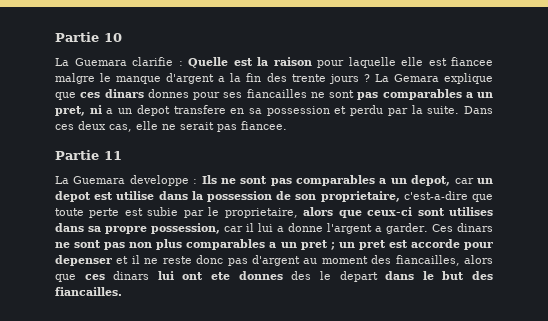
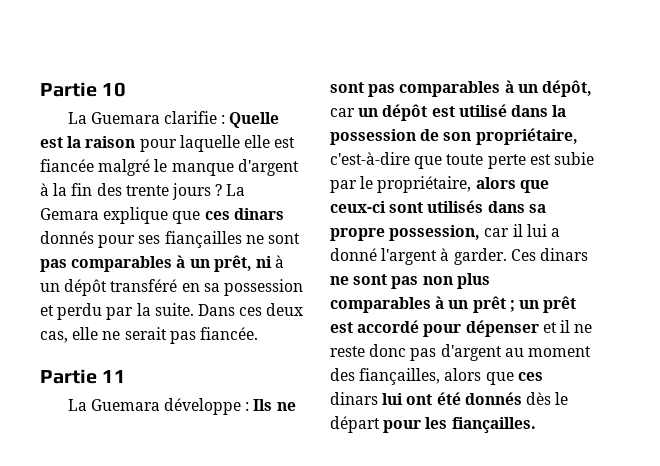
- La Guemara clarifie : Quelle est la raison pour laquelle elle est fiancee malgre le manque d'argent a la fin des trente jours ?
+ La Guemara clarifie : Quelle est la raison pour laquelle elle est fiancée malgré le manque d'argent à la fin des trente jours ?
- La Gemara explique que ces dinars donnes pour ses fiancailles ne sont pas comparables a un pret, ni a un depot transfere en sa possession et perdu par la suite.
+ La Gemara explique que ces dinars donnés pour ses fiançailles ne sont pas comparables à un prêt, ni à un dépôt transféré en sa possession et perdu par la suite.
- Dans ces deux cas, elle ne serait pas fiancee.
+ Dans ces deux cas, elle ne serait pas fiancée.
- La Guemara developpe : Ils ne sont pas comparables a un depot, car un depot est utilise dans la possession de son proprietaire, c'est-a-dire que toute perte est subie par le proprietaire, alors que ceux-ci sont utilises dans sa propre possession, car il lui a donne l'argent a garder.
+ La Guemara développe : Ils ne sont pas comparables à un dépôt, car un dépôt est utilisé dans la possession de son propriétaire, c'est-à-dire que toute perte est subie par le propriétaire, alors que ceux-ci sont utilisés dans sa propre possession, car il lui a donné l'argent à garder.
- Ces dinars ne sont pas non plus comparables a un pret ; un pret est accorde pour depenser et il ne reste donc pas d'argent au moment des fiancailles, alors que ces dinars lui ont ete donnes des le depart dans le but des fiancailles.
+ Ces dinars ne sont pas non plus comparables à un prêt ; un prêt est accordé pour dépenser et il ne reste donc pas d'argent au moment des fiançailles, alors que ces dinars lui ont été donnés dès le départ pour les fiançailles.

